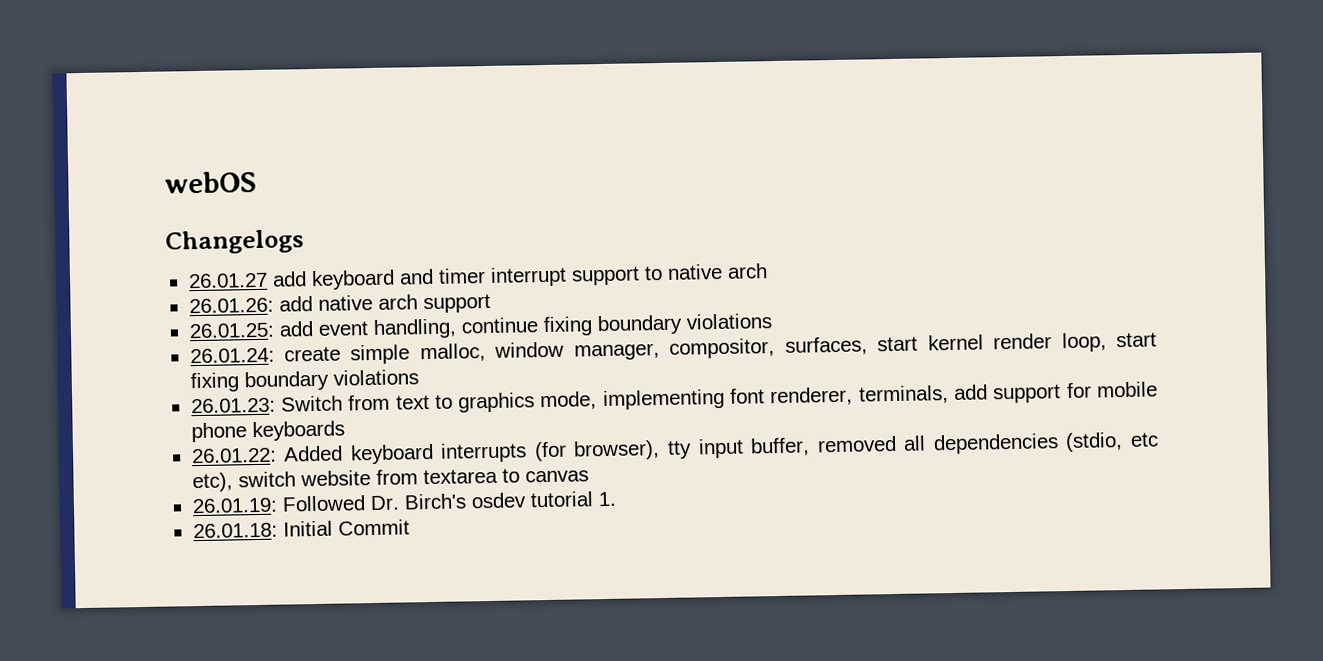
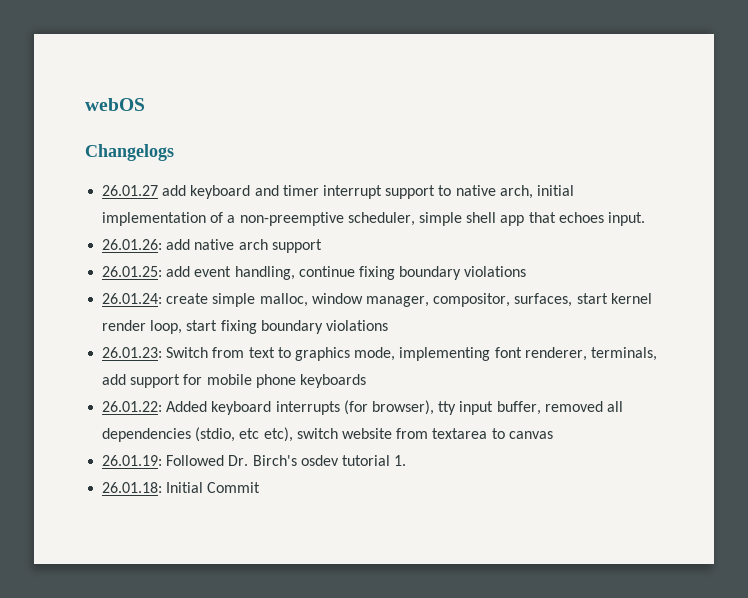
- 26.01.27 add keyboard and timer interrupt support to native arch
+ 26.01.27 add keyboard and timer interrupt support to native arch, initial implementation of a non-preemptive scheduler, simple shell app that echoes input.

